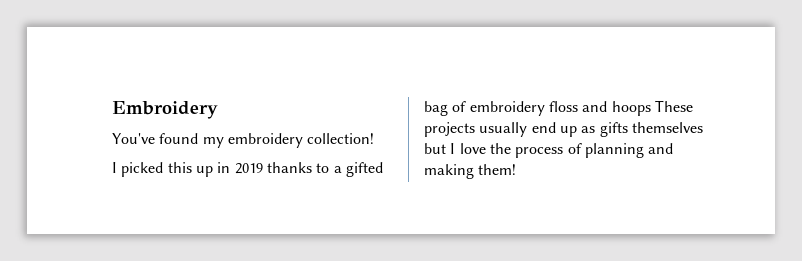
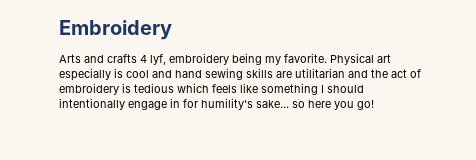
- You've found my embroidery collection!
- I picked this up in 2019 thanks to a gifted bag of embroidery floss and hoops These projects usually end up as gifts themselves but I love the process of planning and making them!
+ Arts and crafts 4 lyf, embroidery being my favorite. Physical art especially is cool and hand sewing skills are utilitarian and the act of embroidery is tedious which feels like something I should intentionally engage in for humility's sake... so here you go!

